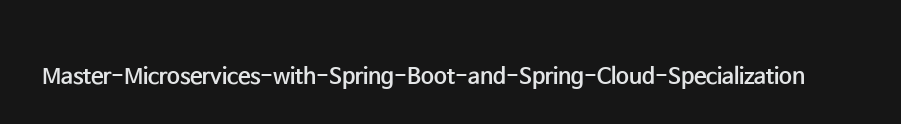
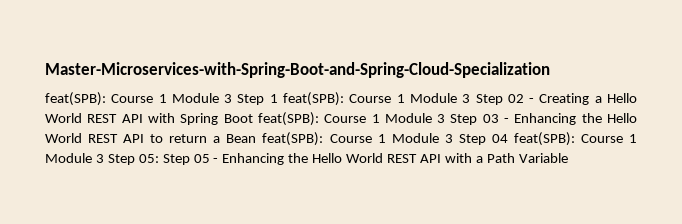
+ feat(SPB): Course 1 Module 3 Step 1 feat(SPB): Course 1 Module 3 Step 02 - Creating a Hello World REST API with Spring Boot feat(SPB): Course 1 Module 3 Step 03 - Enhancing the Hello World REST API to return a Bean feat(SPB): Course 1 Module 3 Step 04 feat(SPB): Course 1 Module 3 Step 05: Step 05 - Enhancing the Hello World REST API with a Path Variable

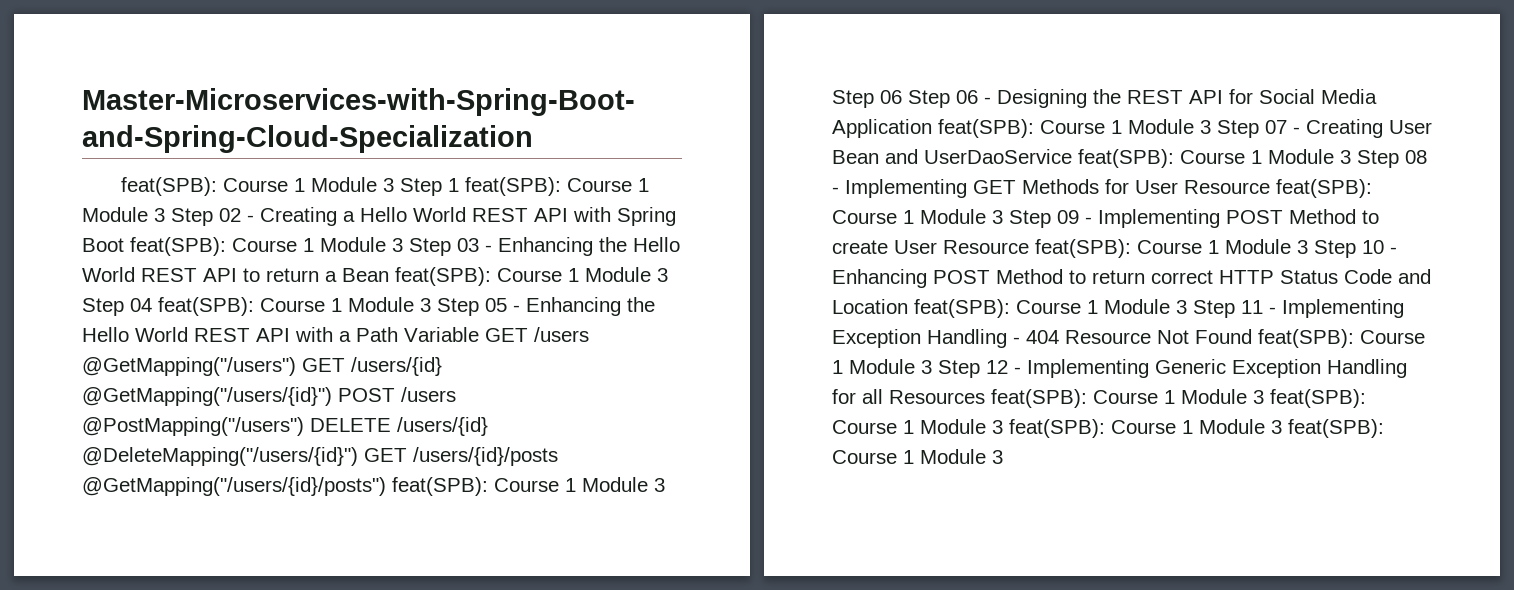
- Course 1 Module 3 Step 05: Step 05 - Enhancing the Hello World REST API with a Path Variable
+ Course 1 Module 3 Step 05 - Enhancing the Hello World REST API with a Path Variable GET /users @GetMapping("/users") GET /users/{id} @GetMapping("/users/{id}") POST /users @PostMapping("/users") DELETE /users/{id} @DeleteMapping("/users/{id}") GET /users/{id}/posts @GetMapping("/users/{id}/posts") feat(SPB): Course 1 Module 3 Step 06 Step 06 - Designing the REST API for Social Media Application feat(SPB): Course 1 Module 3 Step 07 - Creating User Bean and UserDaoService feat(SPB): Course 1 Module 3 Step 08 - Implementing GET Methods for User Resource feat(SPB): Course 1 Module 3 Step 09 - Implementing POST Method to create User Resource feat(SPB): Course 1 Module 3 Step 10 - Enhancing POST Method to return correct HTTP Status Code and Location feat(SPB): Course 1 Module 3 Step 11 - Implementing Exception Handling - 404 Resource Not Found feat(SPB): Course 1 Module 3 Step 12 - Implementing Generic Exception Handling for all Resources feat(SPB): Course 1 Module 3 feat(SPB): Course 1 Module 3 feat(SPB): Course 1 Module 3 feat(SPB): Course 1 Module 3

